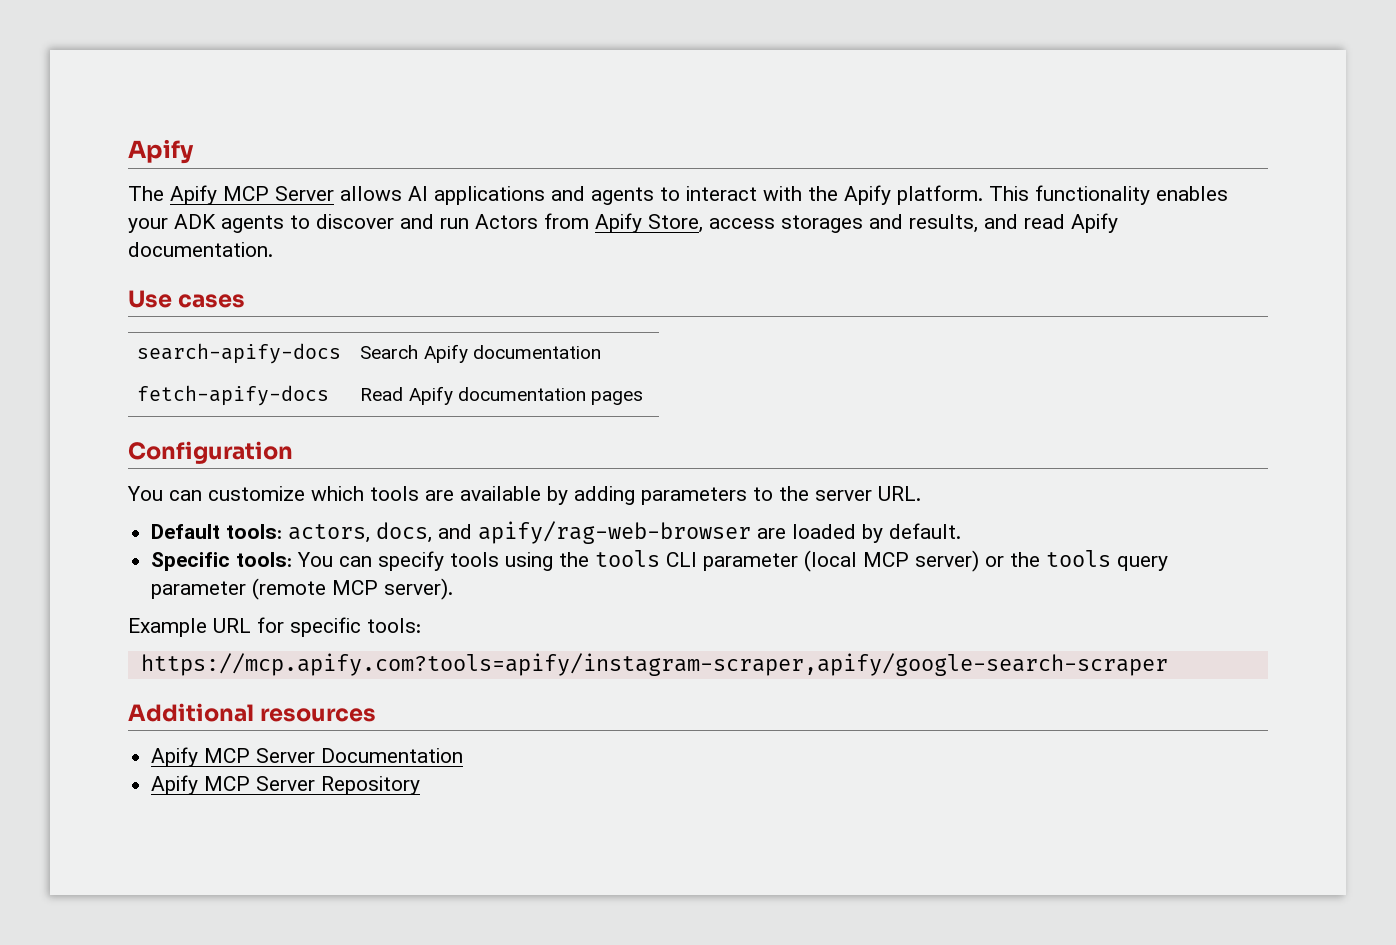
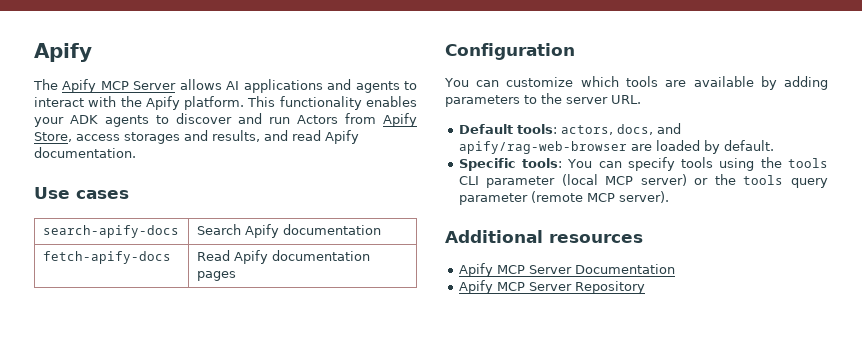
- Example URL for specific tools:
- https://mcp.apify.com?tools=apify/instagram-scraper,apify/google-search-scraper

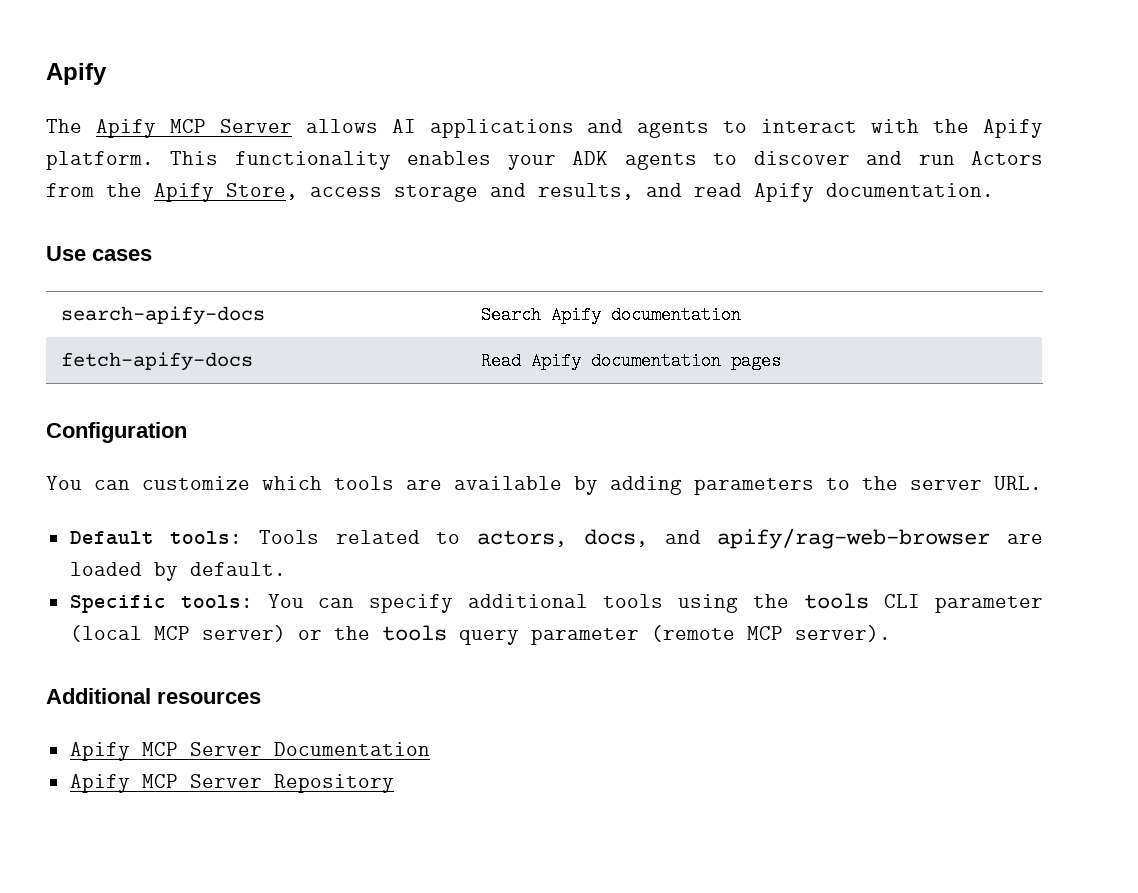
- This functionality enables your ADK agents to discover and run Actors from Apify Store, access storages and results, and read Apify documentation.
+ This functionality enables your ADK agents to discover and run Actors from the Apify Store, access storage and results, and read Apify documentation.
- Default tools: actors, docs, and apify/rag-web-browser are loaded by default.
+ Default tools: Tools related to actors, docs, and apify/rag-web-browser are loaded by default.
- Specific tools: You can specify tools using the tools CLI parameter (local MCP server) or the tools query parameter (remote MCP server).
+ Specific tools: You can specify additional tools using the tools CLI parameter (local MCP server) or the tools query parameter (remote MCP server).

